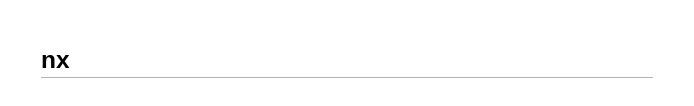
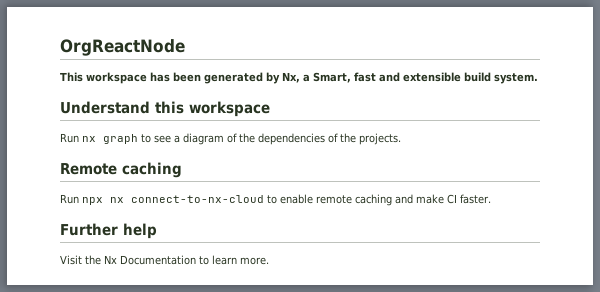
- nx
+ OrgReactNode
+ This workspace has been generated by Nx, a Smart, fast and extensible build system.
+ Understand this workspace
+ Run nx graph to see a diagram of the dependencies of the projects.
+ Remote caching
+ Run npx nx connect-to-nx-cloud to enable remote caching and make CI faster.
+ Further help
+ Visit the Nx Documentation to learn more.

